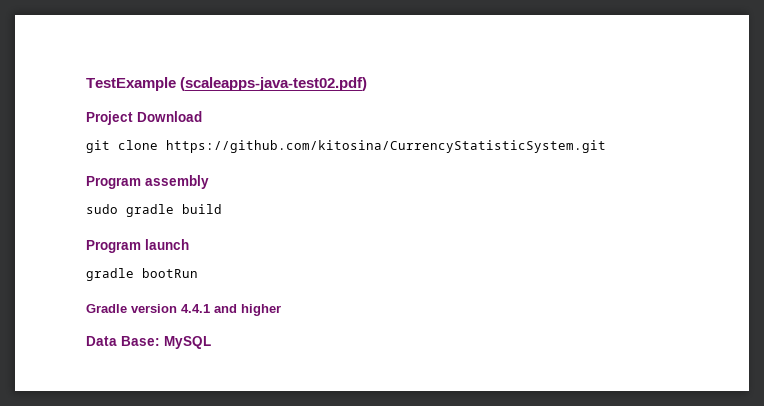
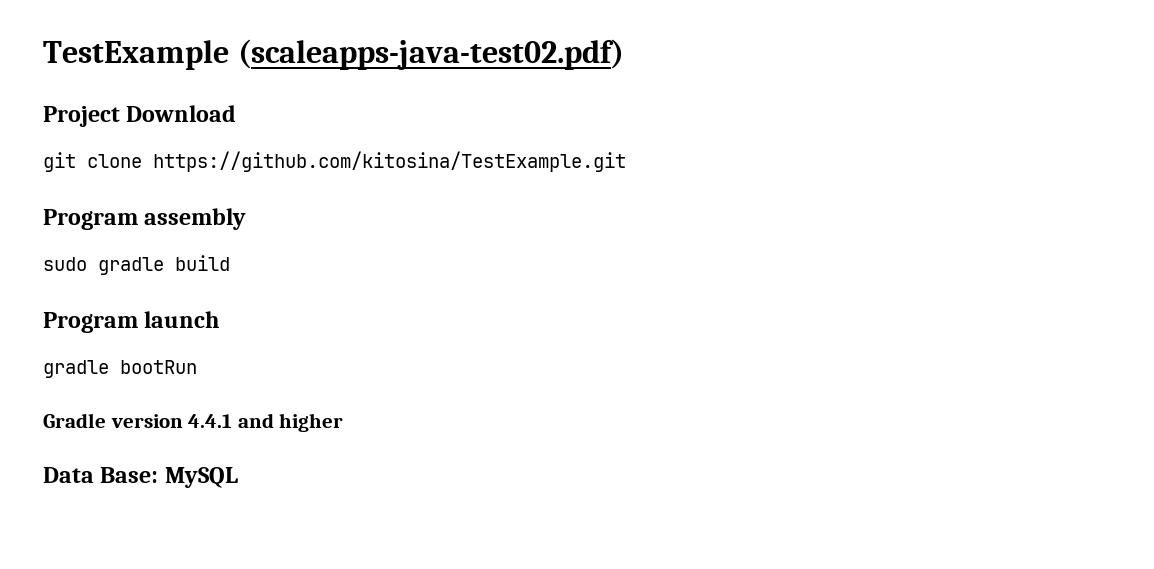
- git clone https://github.com/kitosina/CurrencyStatisticSystem.git
+ git clone https://github.com/kitosina/TestExample.git

